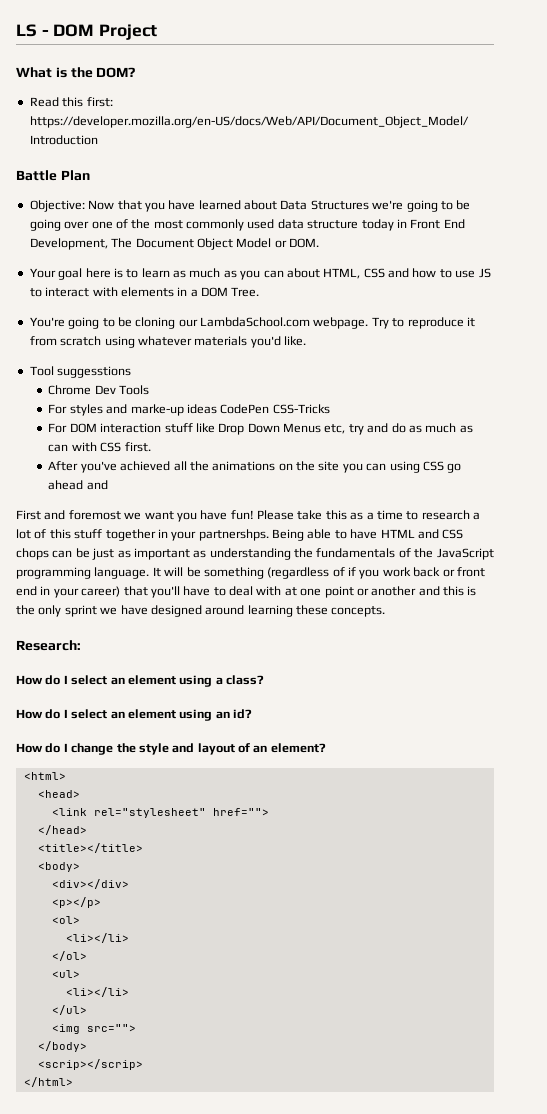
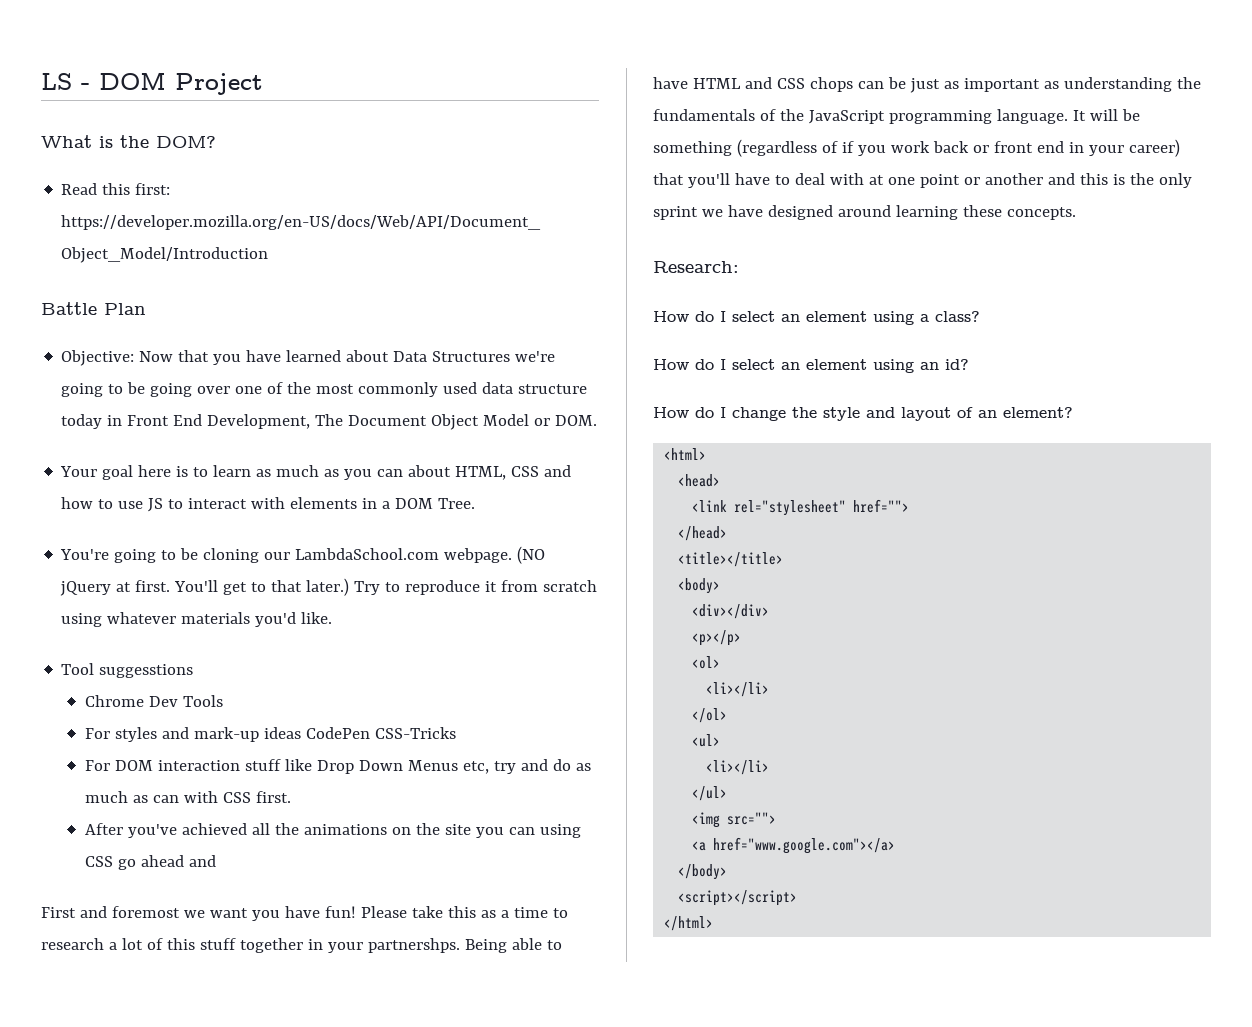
+ (NO jQuery at first. You'll get to that later.)
- For styles and marke-up ideas CodePen CSS-Tricks
+ For styles and mark-up ideas CodePen CSS-Tricks
+ <a href="www.google.com"></a>
- <scrip></scrip>
+ <script></script>

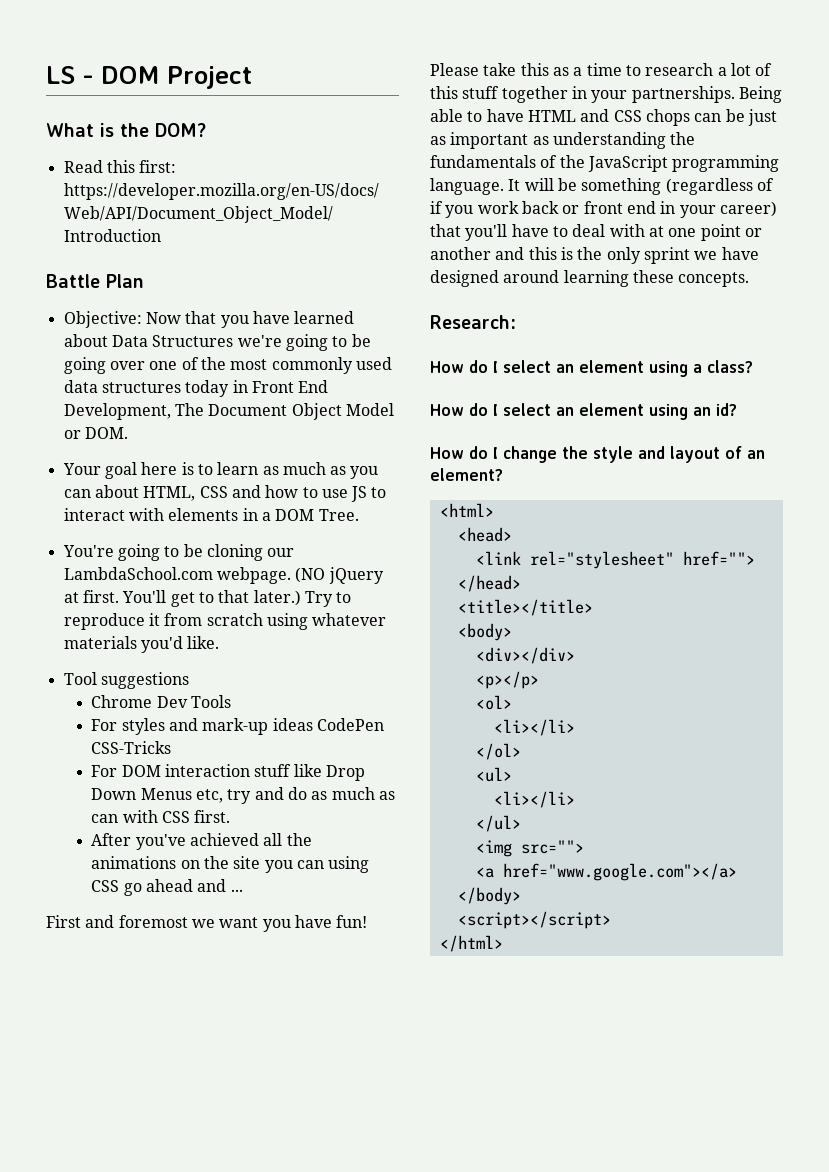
- Objective: Now that you have learned about Data Structures we're going to be going over one of the most commonly used data structure today in Front End Development, The Document Object Model or DOM.
+ Objective: Now that you have learned about Data Structures we're going to be going over one of the most commonly used data structures today in Front End Development, The Document Object Model or DOM.
- Tool suggesstions
+ Tool suggestions
- After you've achieved all the animations on the site you can using CSS go ahead and
+ After you've achieved all the animations on the site you can using CSS go ahead and ...
- Please take this as a time to research a lot of this stuff together in your partnershps.
+ Please take this as a time to research a lot of this stuff together in your partnerships.

